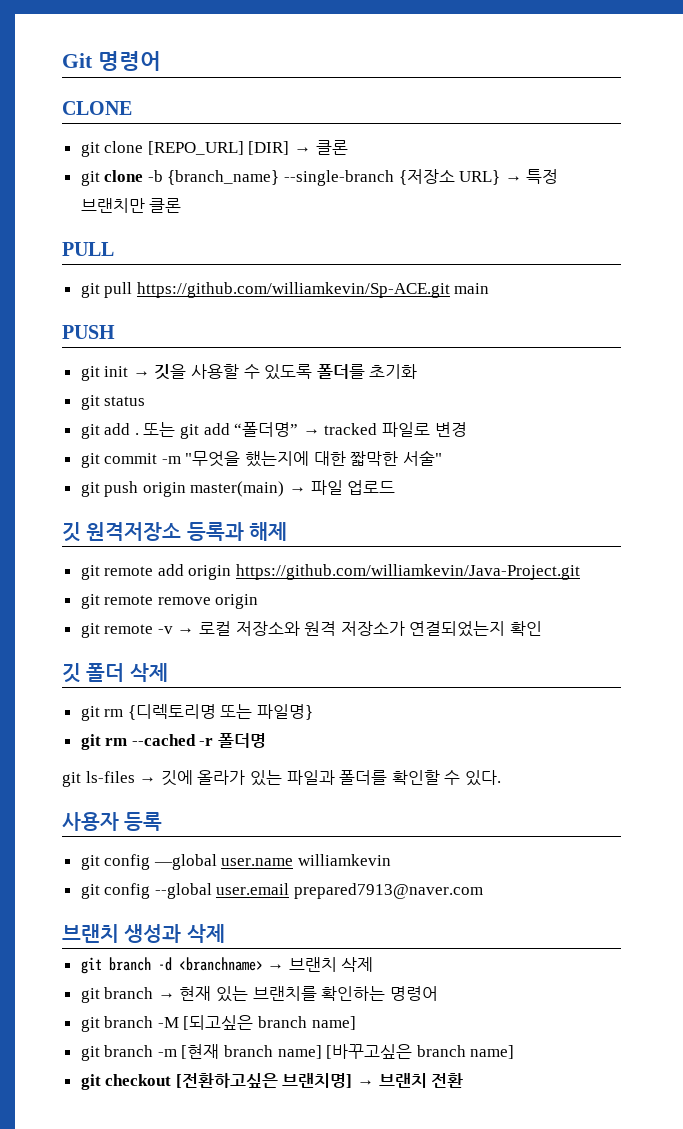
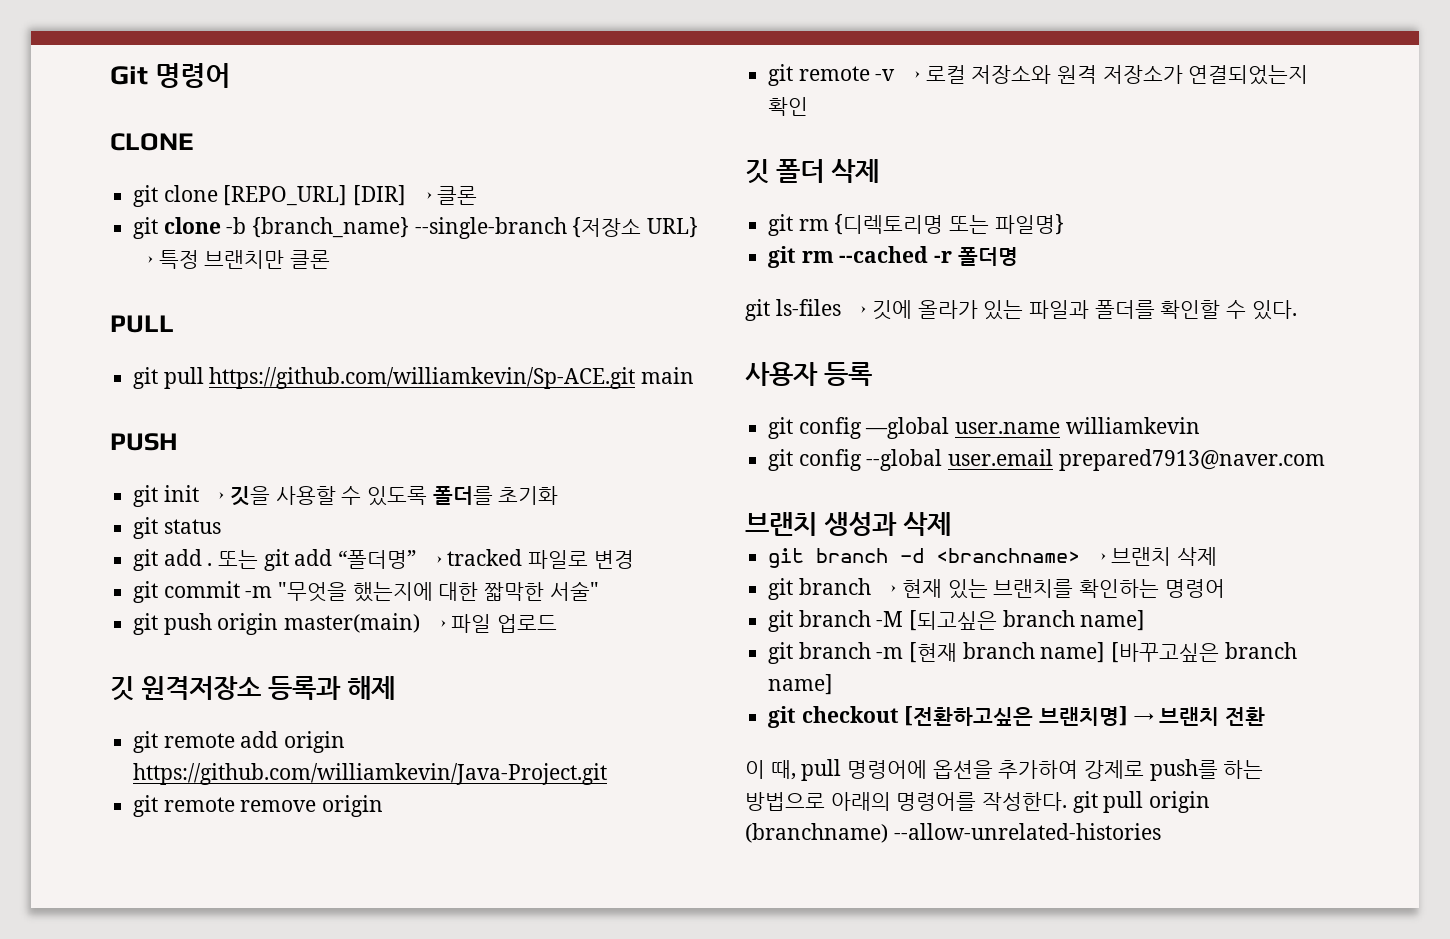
+ 이 때, pull 명령어에 옵션을 추가하여 강제로 push를 하는 방법으로 아래의 명령어를 작성한다. git pull origin (branchname) --allow-unrelated-histories

